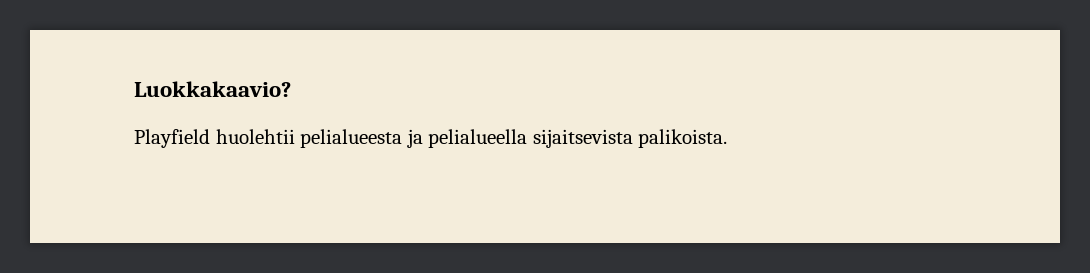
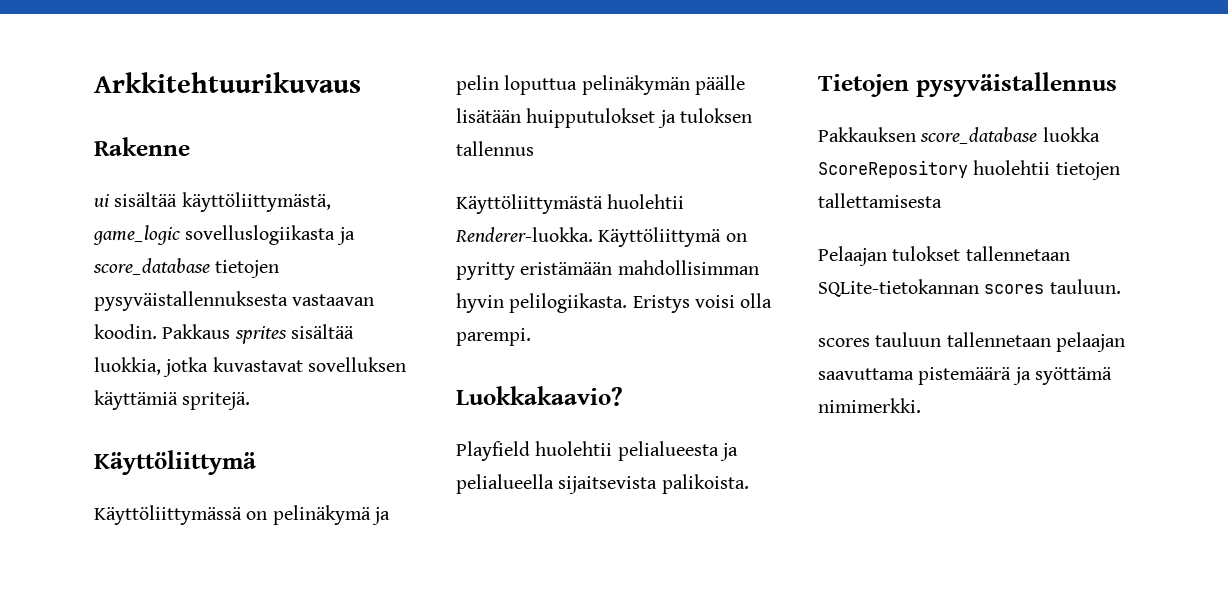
+ Arkkitehtuurikuvaus
+ Rakenne
+ ui sisältää käyttöliittymästä, game_logic sovelluslogiikasta ja score_database tietojen pysyväistallennuksesta vastaavan koodin. Pakkaus sprites sisältää luokkia, jotka kuvastavat sovelluksen käyttämiä spritejä.
+ Käyttöliittymä
+ Käyttöliittymässä on pelinäkymä ja pelin loputtua pelinäkymän päälle lisätään huipputulokset ja tuloksen tallennus
+ Käyttöliittymästä huolehtii Renderer-luokka. Käyttöliittymä on pyritty eristämään mahdollisimman hyvin pelilogiikasta. Eristys voisi olla parempi.
+ Tietojen pysyväistallennus
+ Pakkauksen score_database luokka ScoreRepository huolehtii tietojen tallettamisesta
+ Pelaajan tulokset tallennetaan SQLite-tietokannan scores tauluun.
+ scores tauluun tallennetaan pelaajan saavuttama pistemäärä ja syöttämä nimimerkki.

